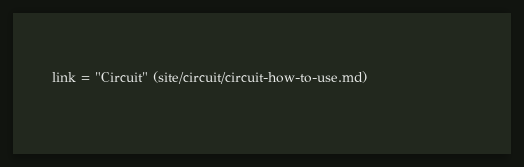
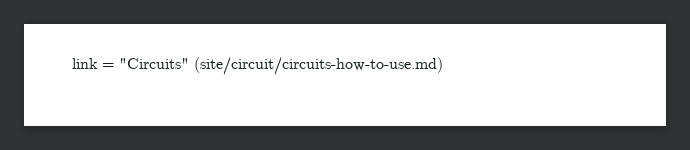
- link = "Circuit" (site/circuit/circuit-how-to-use.md)
+ link = "Circuits" (site/circuit/circuits-how-to-use.md)

